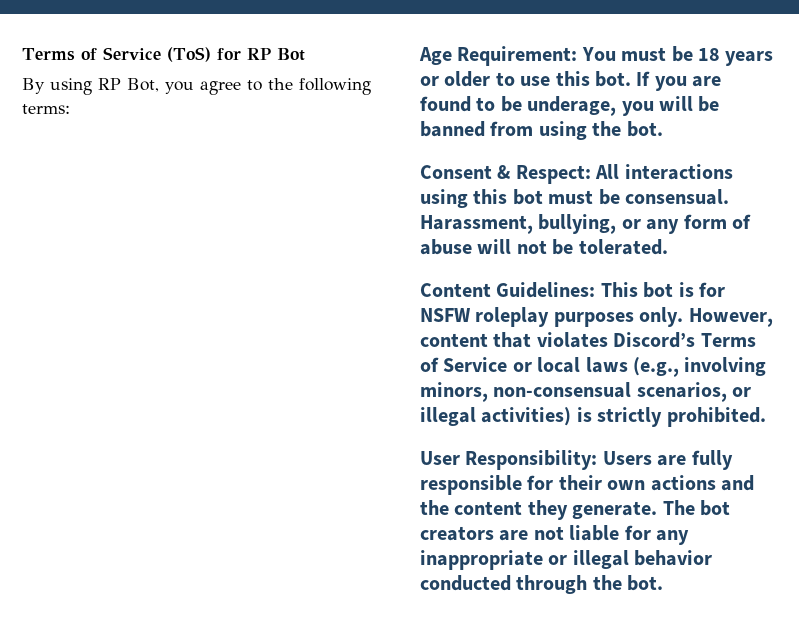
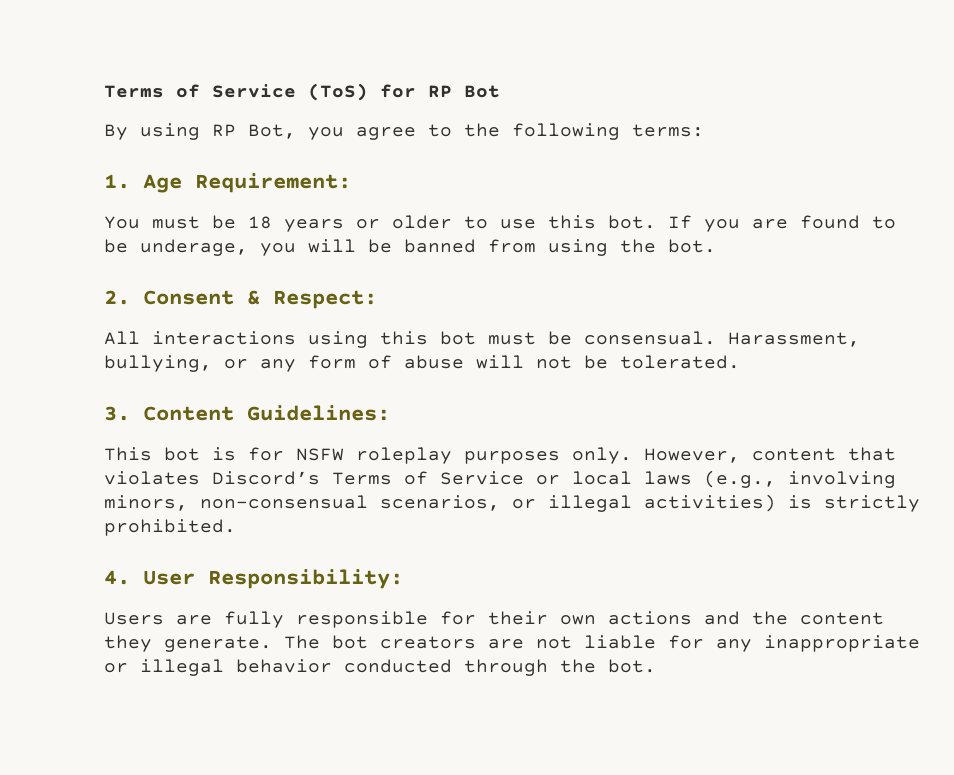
- Age Requirement: You must be 18 years or older to use this bot.
+ 1. Age Requirement:
+ You must be 18 years or older to use this bot.
- Consent & Respect: All interactions using this bot must be consensual.
+ 2. Consent & Respect:
+ All interactions using this bot must be consensual.
- Content Guidelines: This bot is for NSFW roleplay purposes only.
+ 3. Content Guidelines:
+ This bot is for NSFW roleplay purposes only.
- User Responsibility: Users are fully responsible for their own actions and the content they generate.
+ 4. User Responsibility:
+ Users are fully responsible for their own actions and the content they generate.

